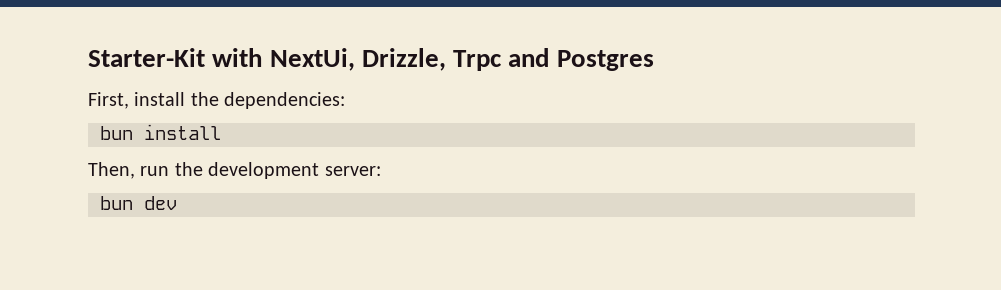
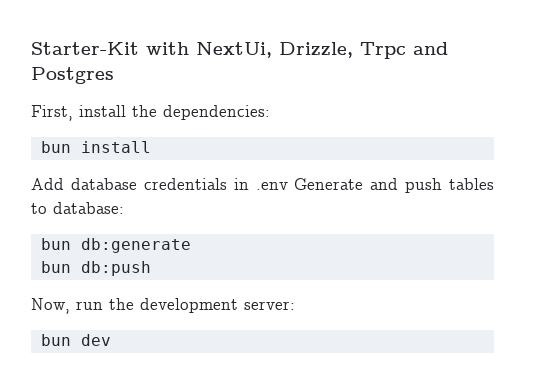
- Then, run the development server:
+ Add database credentials in .env Generate and push tables to database:
+ bun db:generate
+ bun db:push
+ Now, run the development server:

